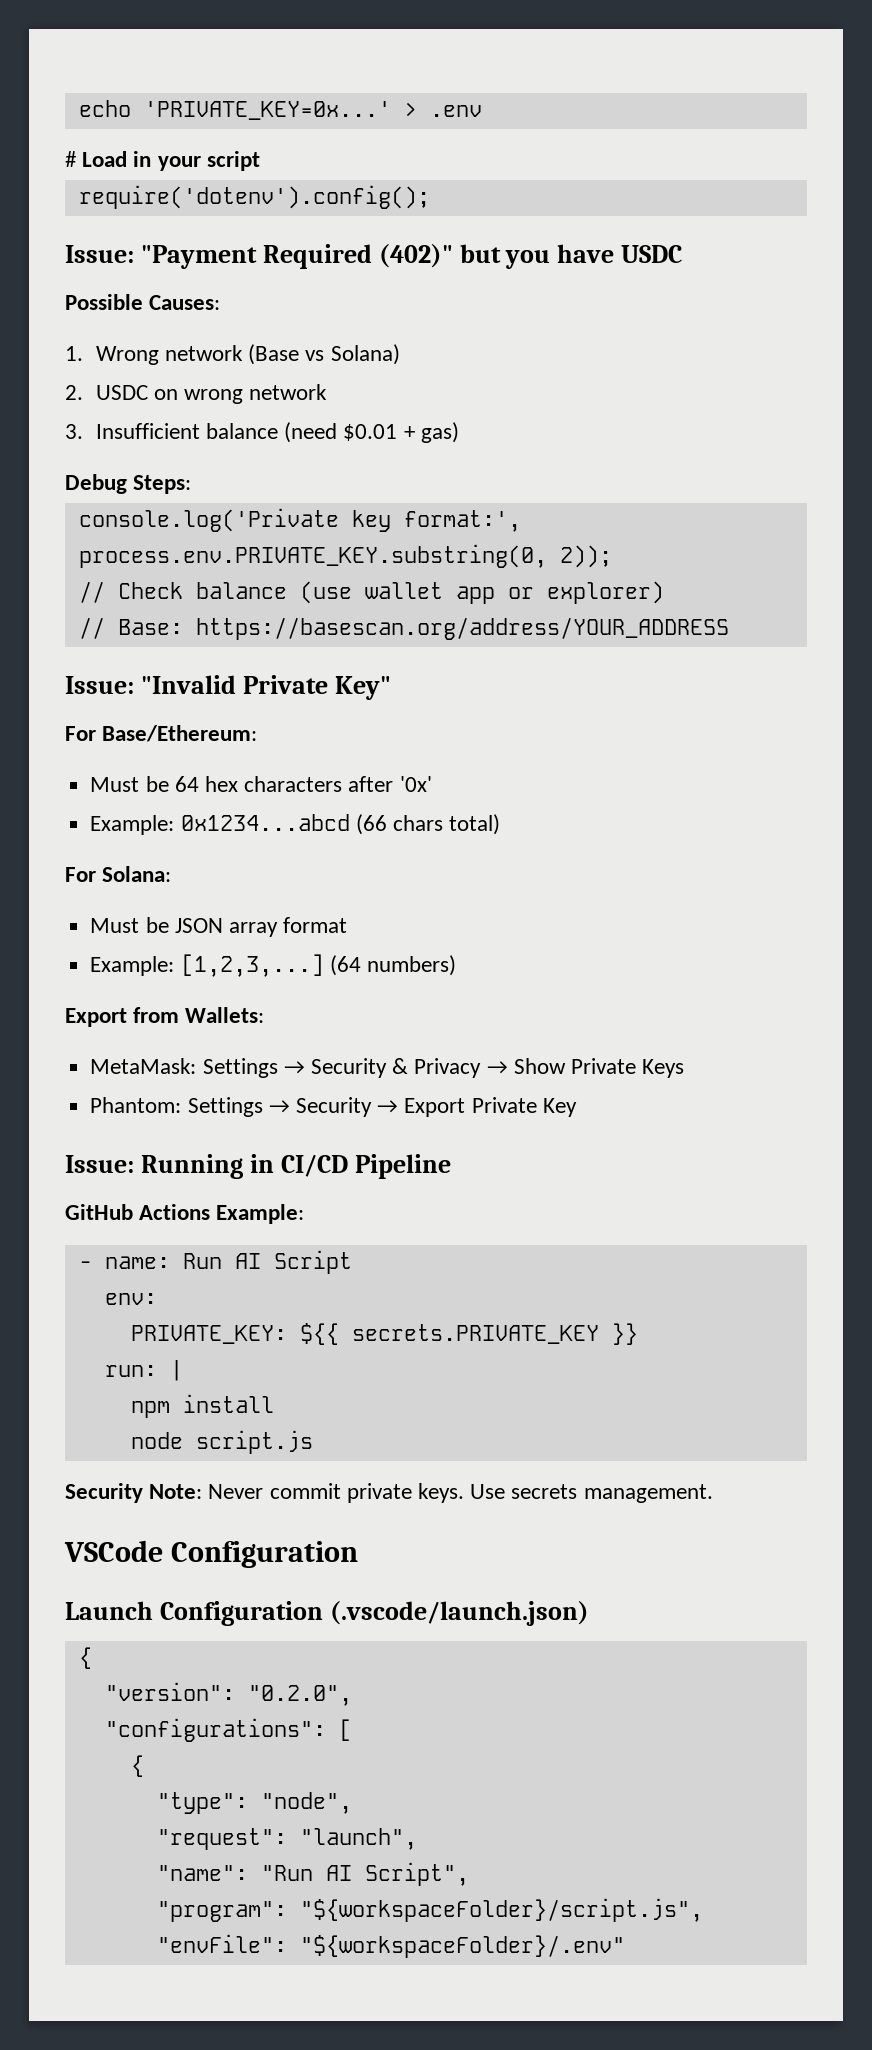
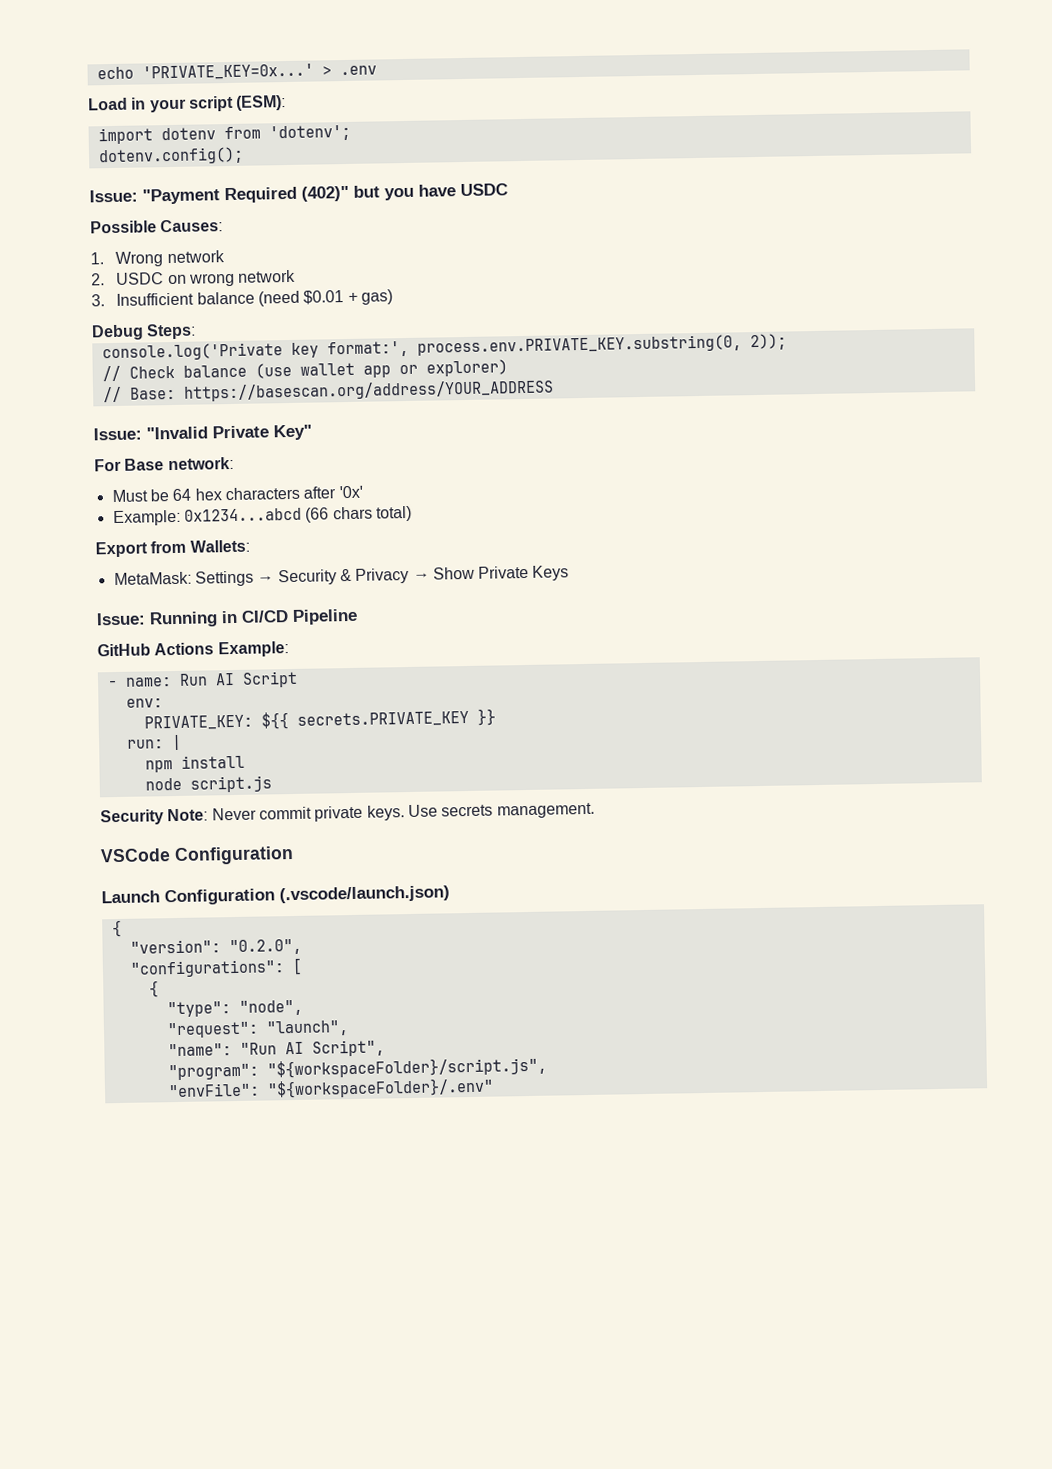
- # Load in your script
- require('dotenv').config();
+ Load in your script (ESM):
+ import dotenv from 'dotenv';
+ dotenv.config();
- 1. Wrong network (Base vs Solana)
+ 1. Wrong network
- For Base/Ethereum:
+ For Base network:
- For Solana:
- Must be JSON array format
- Example: [1,2,3,...] (64 numbers)
- Phantom: Settings → Security → Export Private Key

